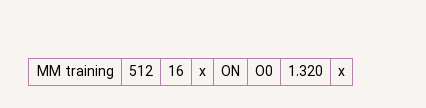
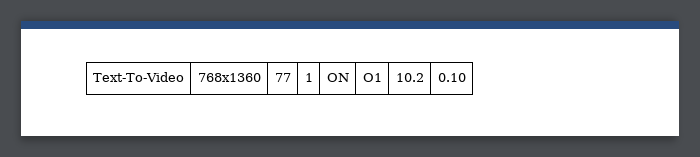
- MM training | 512 | 16 | x | ON | O0 | 1.320 | x
+ Text-To-Video | 768x1360 | 77 | 1 | ON | O1 | 10.2 | 0.10

